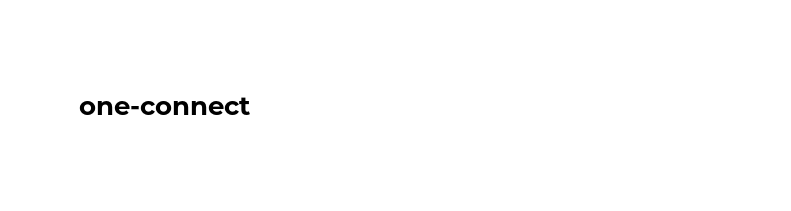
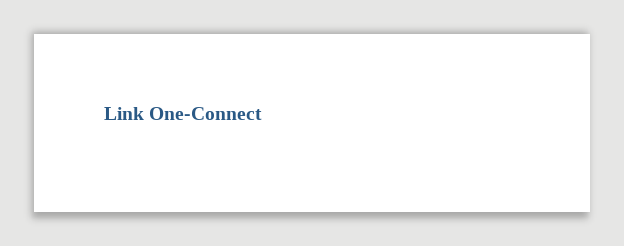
- one-connect
+ Link One-Connect

